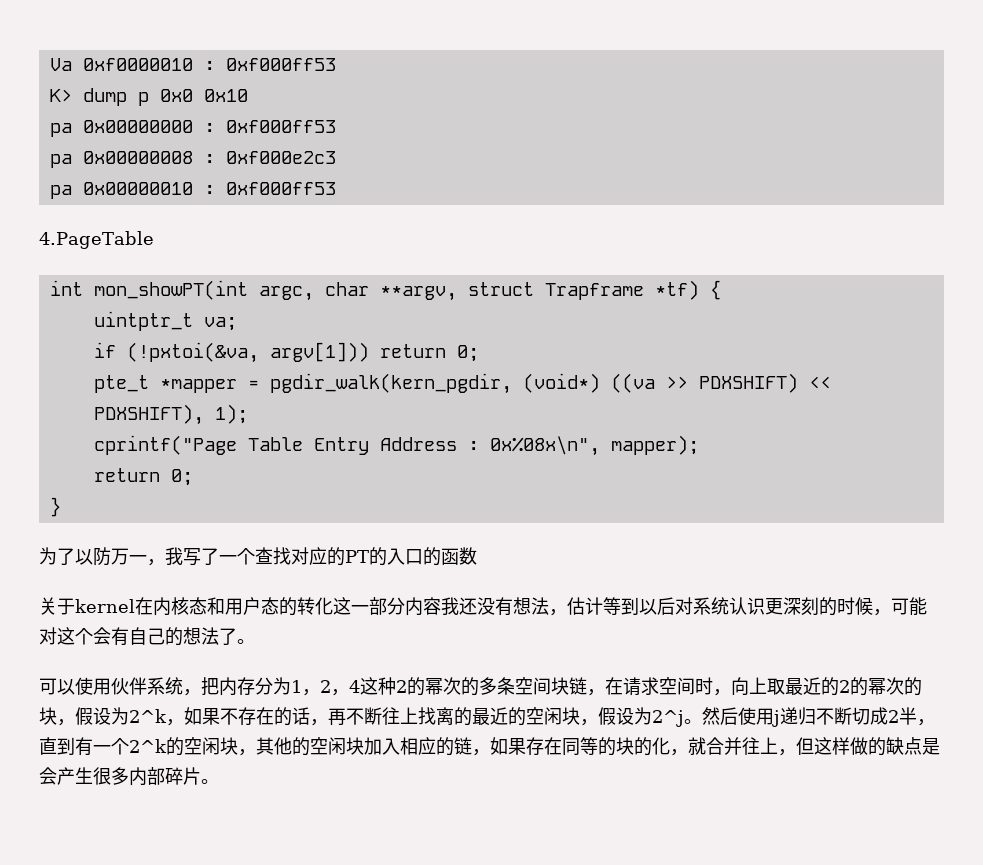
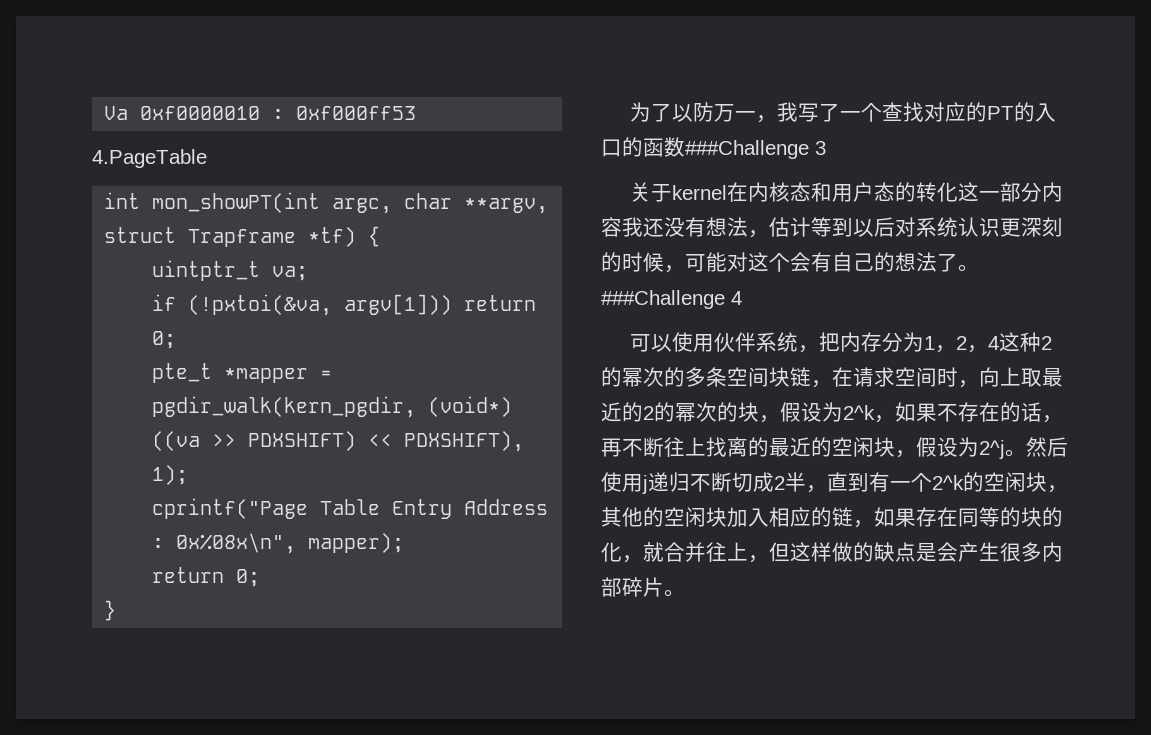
- K> dump p 0x0 0x10
- pa 0x00000000 : 0xf000ff53
- pa 0x00000008 : 0xf000e2c3
- pa 0x00000010 : 0xf000ff53
- 为了以防万一，我写了一个查找对应的PT的入口的函数
+ 为了以防万一，我写了一个查找对应的PT的入口的函数###Challenge 3
+ ###Challenge 4

